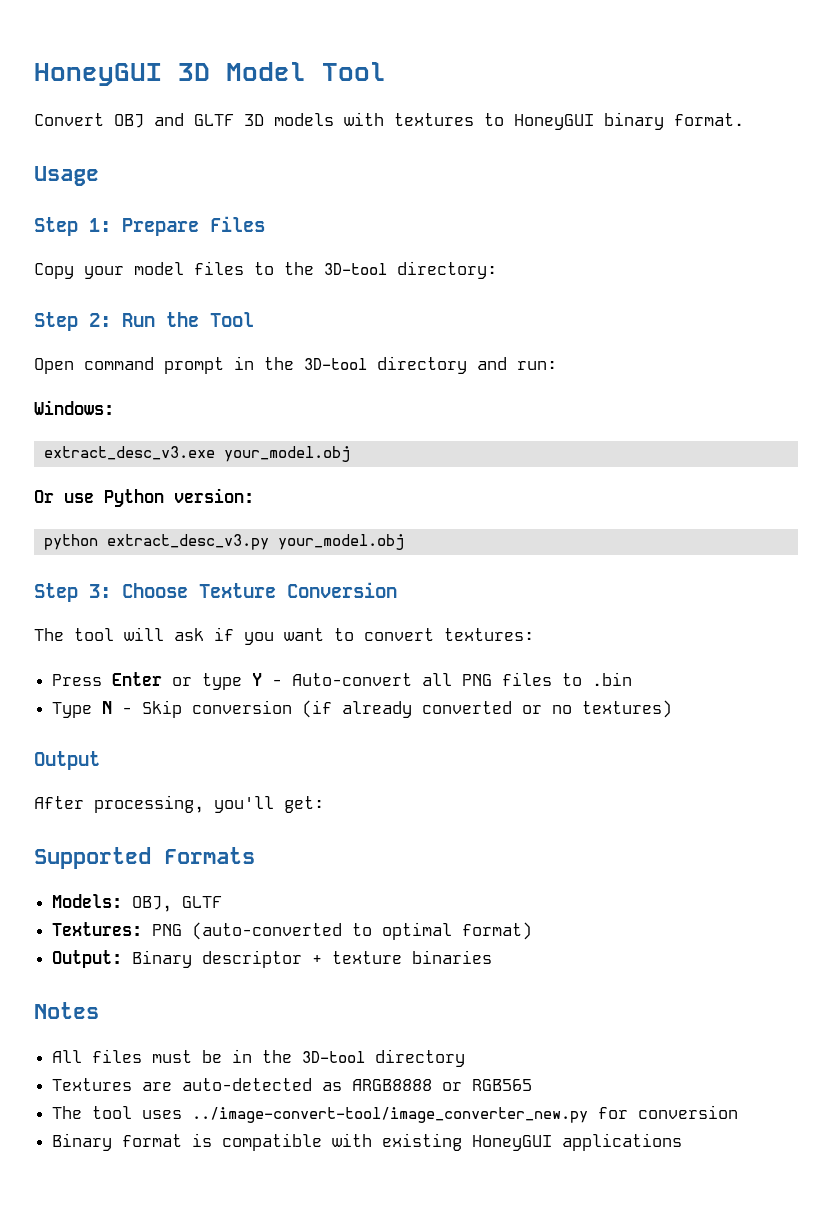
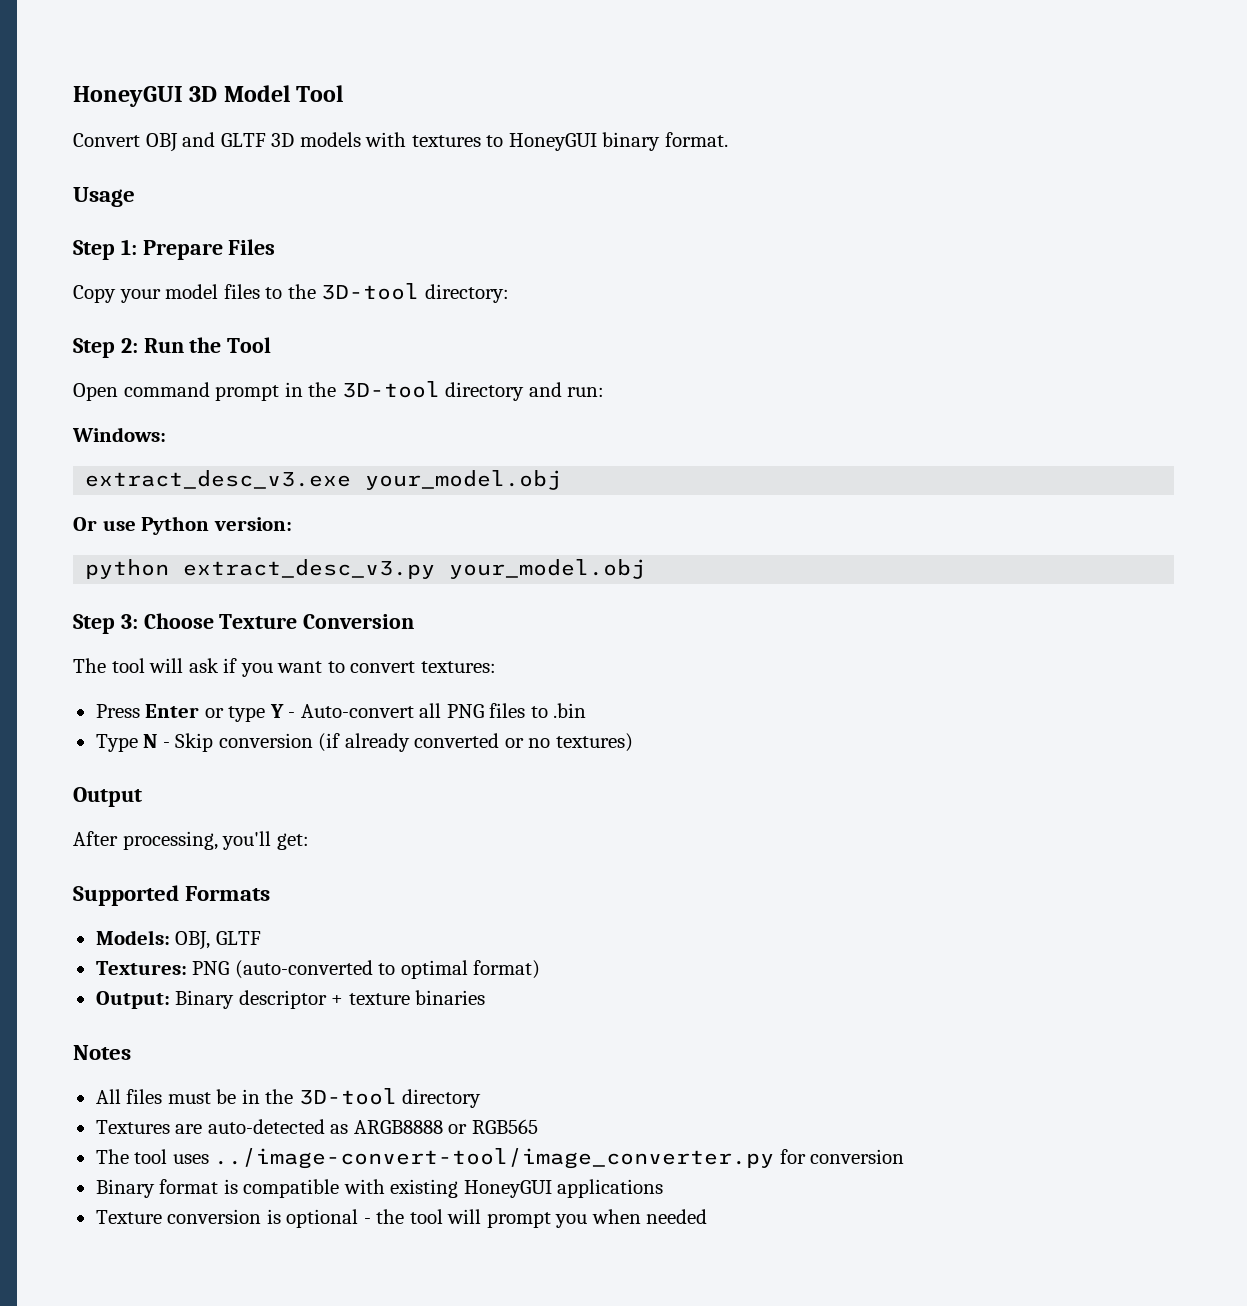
- The tool uses ../image-convert-tool/image_converter_new.py for conversion
+ The tool uses ../image-convert-tool/image_converter.py for conversion
+ Texture conversion is optional - the tool will prompt you when needed

